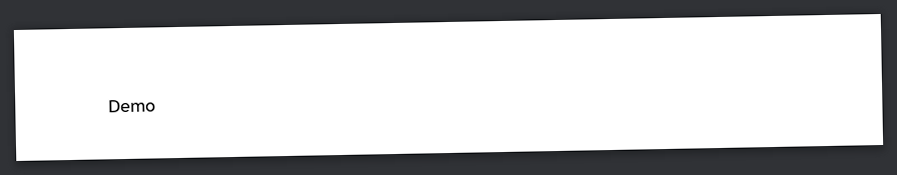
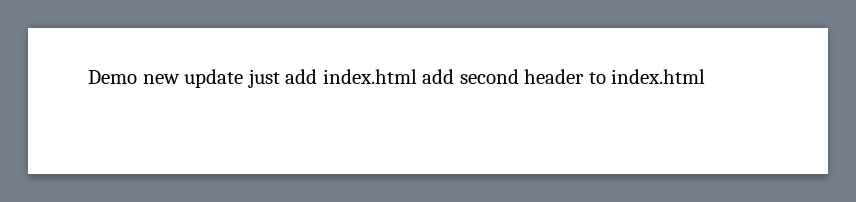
- Demo
+ Demo new update just add index.html add second header to index.html

